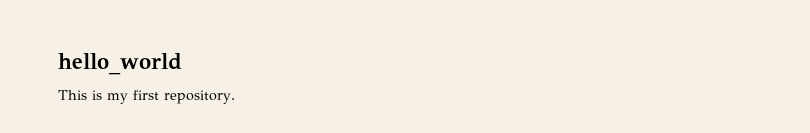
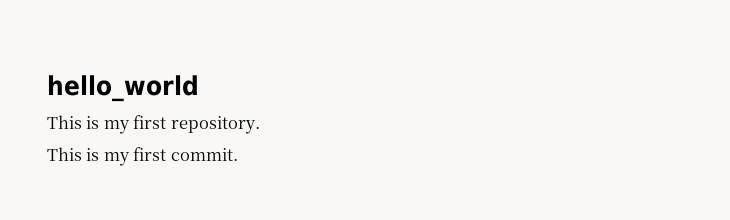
+ This is my first commit.

